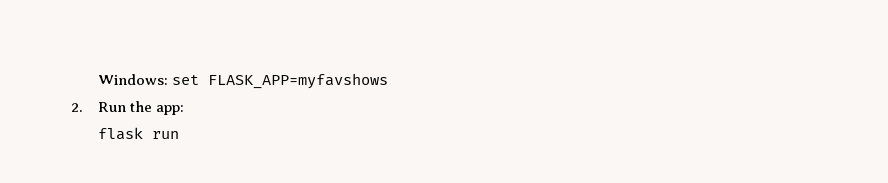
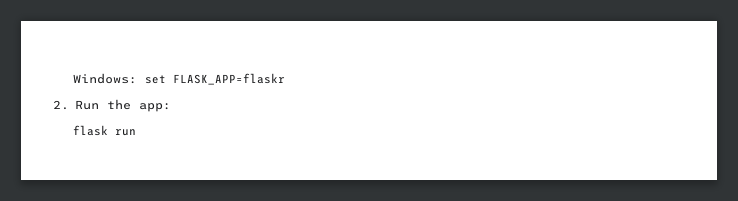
- Windows: set FLASK_APP=myfavshows
+ Windows: set FLASK_APP=flaskr

